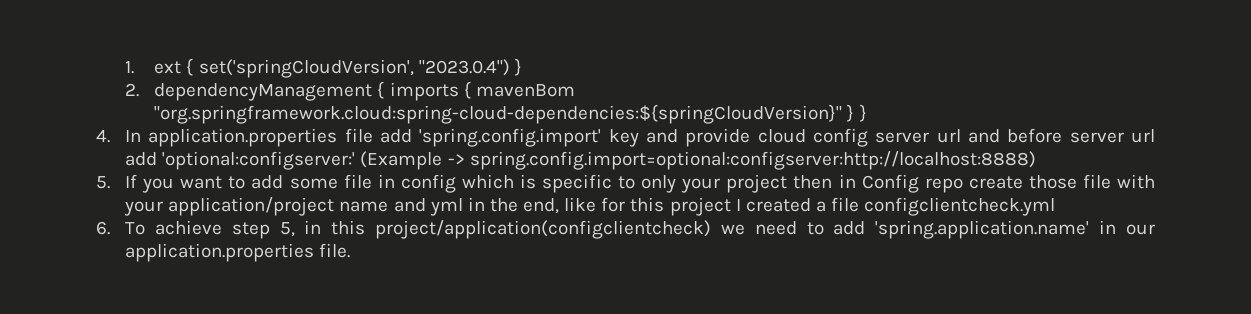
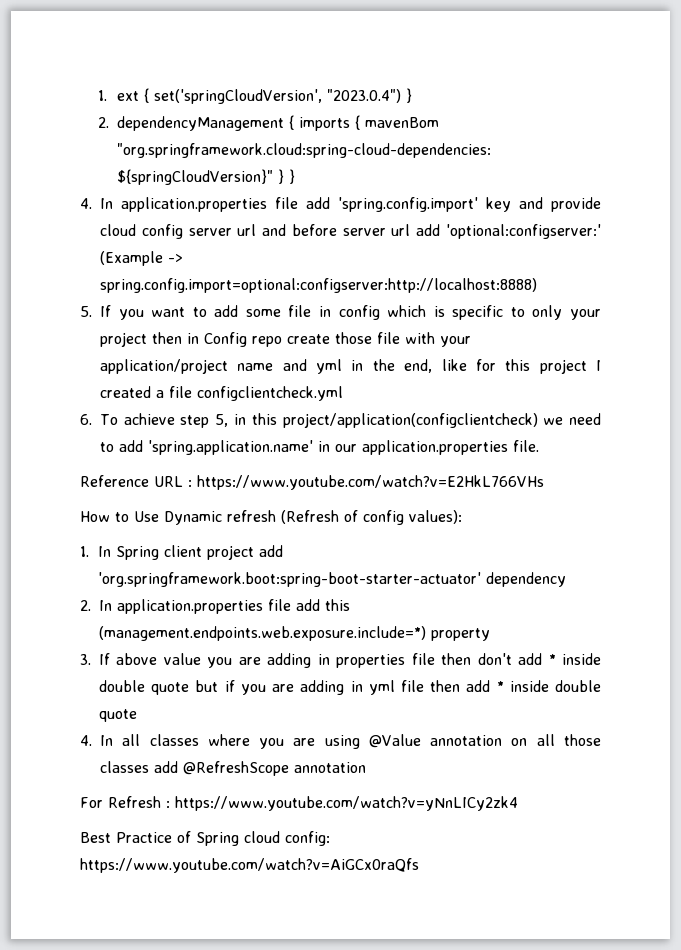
+ Reference URL : https://www.youtube.com/watch?v=E2HkL766VHs
+ How to Use Dynamic refresh (Refresh of config values):
+ 1. In Spring client project add 'org.springframework.boot:spring-boot-starter-actuator' dependency
+ 2. In application.properties file add this (management.endpoints.web.exposure.include=*) property
+ 3. If above value you are adding in properties file then don't add * inside double quote but if you are adding in yml file then add * inside double quote
+ 4. In all classes where you are using @Value annotation on all those classes add @RefreshScope annotation
+ For Refresh : https://www.youtube.com/watch?v=yNnLICy2zk4
+ Best Practice of Spring cloud config: https://www.youtube.com/watch?v=AiGCx0raQfs

